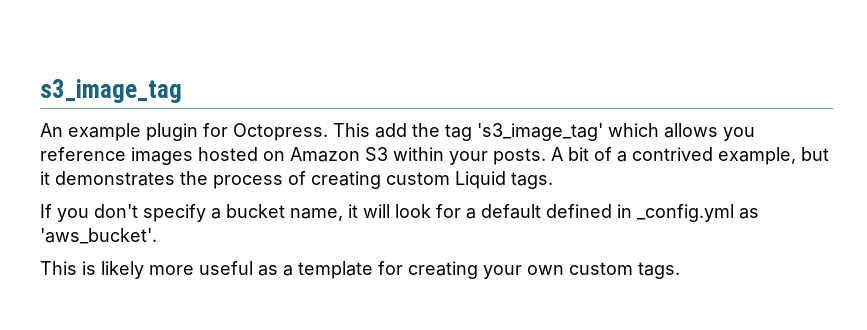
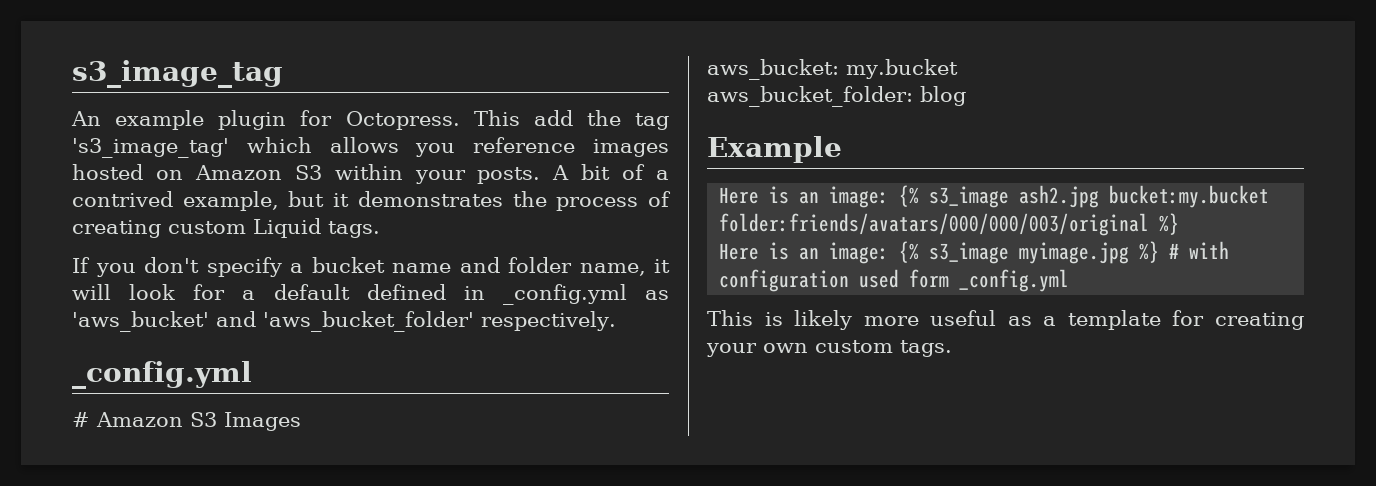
- If you don't specify a bucket name, it will look for a default defined in _config.yml as 'aws_bucket'.
+ If you don't specify a bucket name and folder name, it will look for a default defined in _config.yml as 'aws_bucket' and 'aws_bucket_folder' respectively.
+ _config.yml
+ # Amazon S3 Images
+ aws_bucket: my.bucket
+ aws_bucket_folder: blog
+ Example
+ Here is an image: {% s3_image ash2.jpg bucket:my.bucket folder:friends/avatars/000/000/003/original %}
+ Here is an image: {% s3_image myimage.jpg %} # with configuration used form _config.yml

